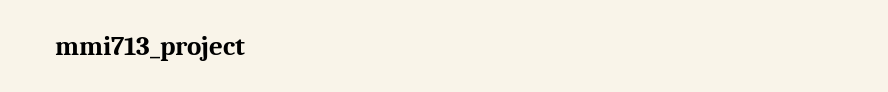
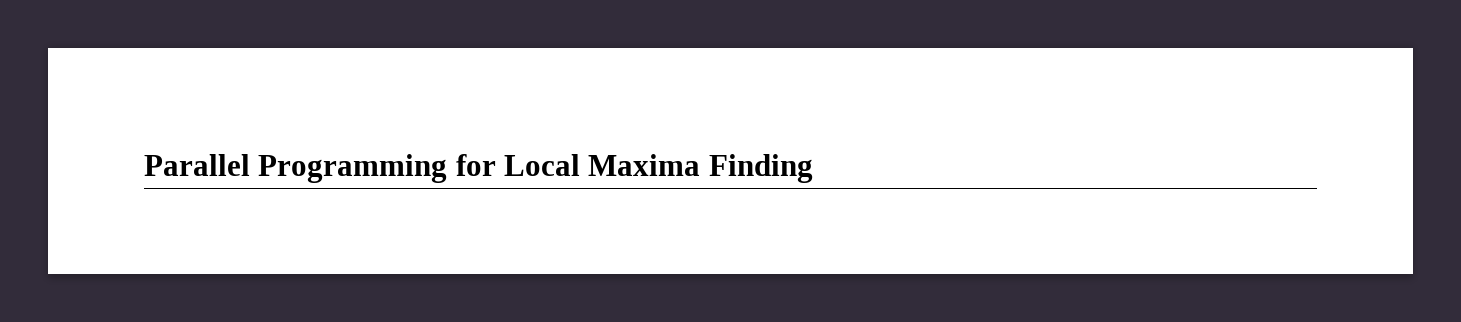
- mmi713_project
+ Parallel Programming for Local Maxima Finding

